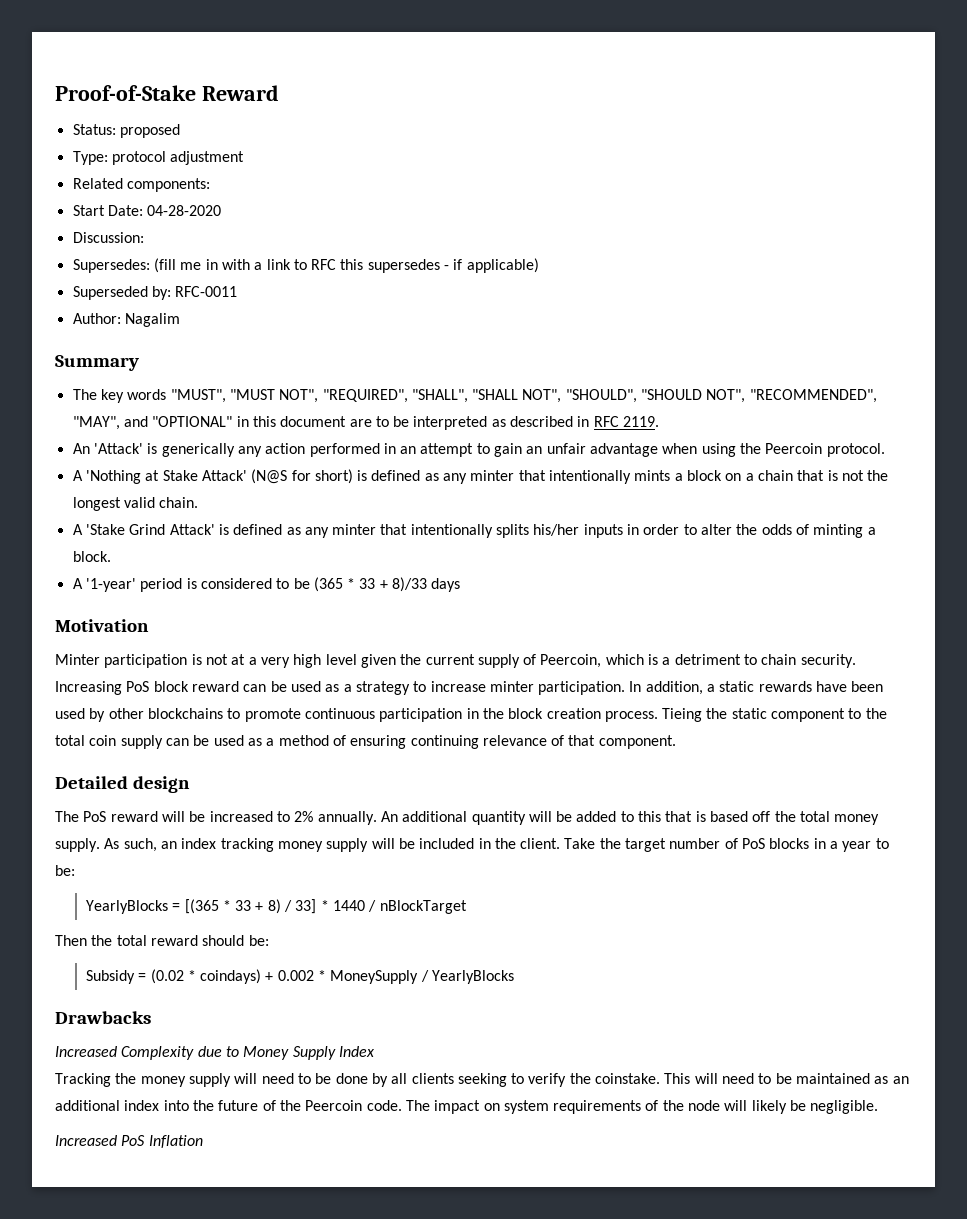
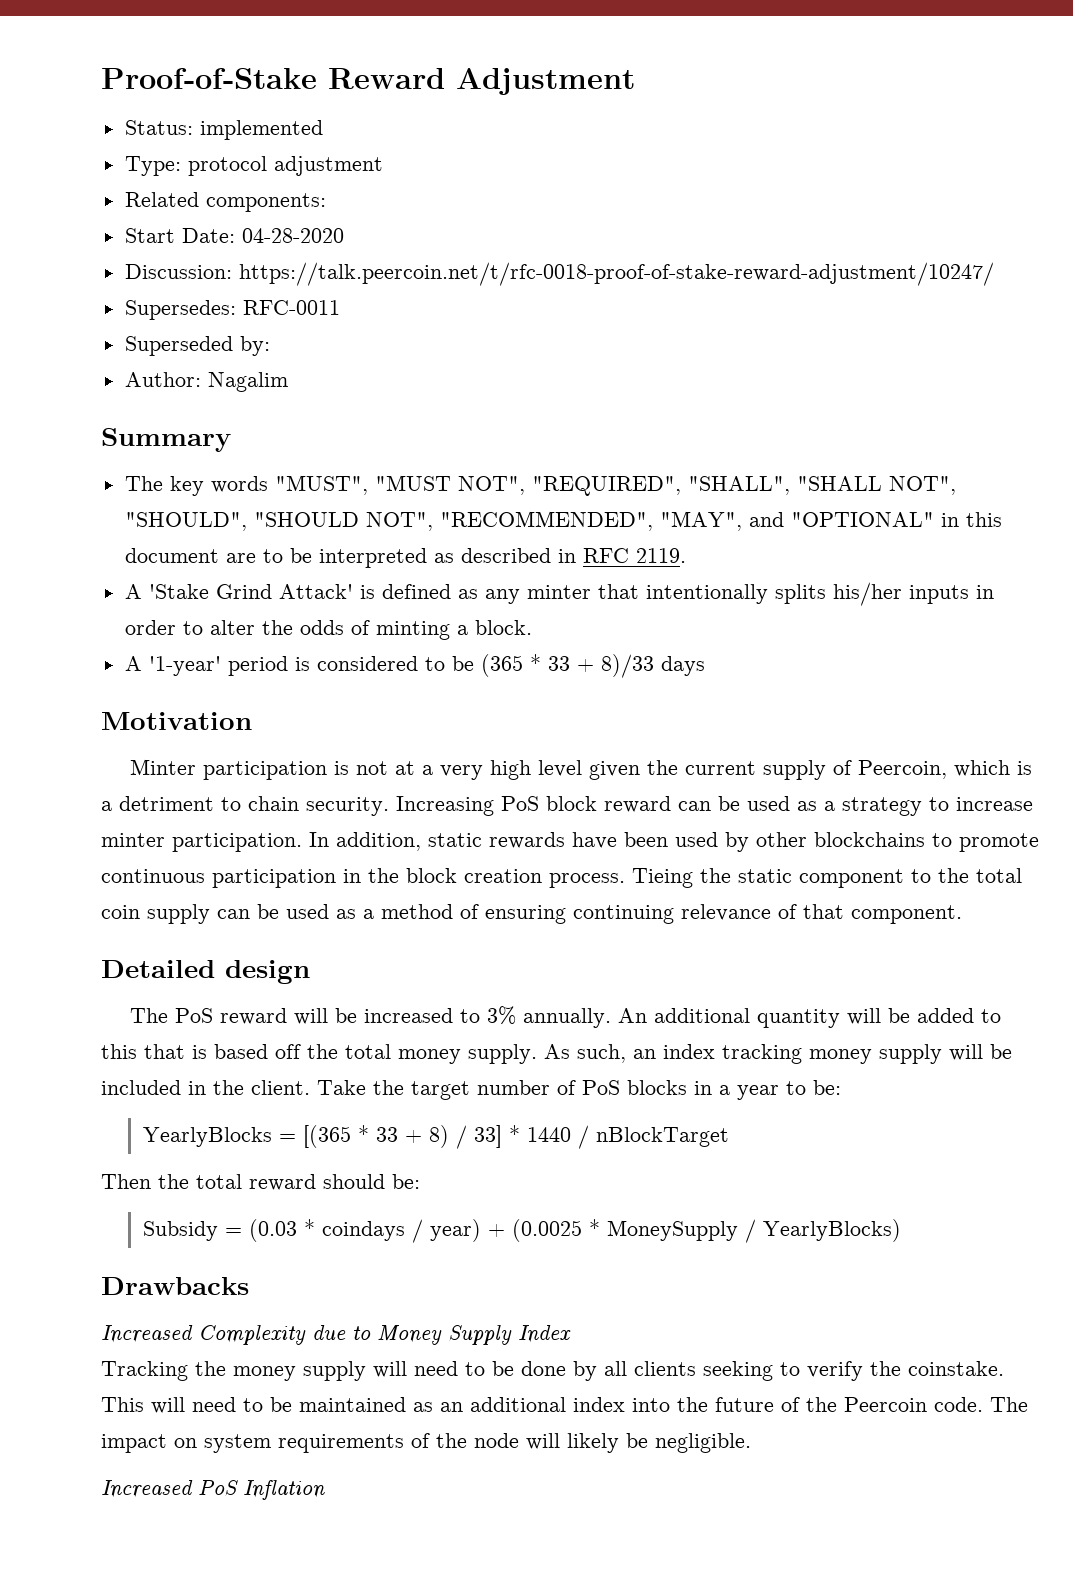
- Proof-of-Stake Reward
+ Proof-of-Stake Reward Adjustment
- Status: proposed
+ Status: implemented
- Discussion:
+ Discussion: https://talk.peercoin.net/t/rfc-0018-proof-of-stake-reward-adjustment/10247/
- Supersedes: (fill me in with a link to RFC this supersedes - if applicable)
+ Supersedes: RFC-0011
- Superseded by: RFC-0011
+ Superseded by:
- An 'Attack' is generically any action performed in an attempt to gain an unfair advantage when using the Peercoin protocol.
- A 'Nothing at Stake Attack' (N@S for short) is defined as any minter that intentionally mints a block on a chain that is not the longest valid chain.
- In addition, a static rewards have been used by other blockchains to promote continuous participation in the block creation process.
+ In addition, static rewards have been used by other blockchains to promote continuous participation in the block creation process.
- The PoS reward will be increased to 2% annually.
+ The PoS reward will be increased to 3% annually.
- Subsidy = (0.02 * coindays) + 0.002 * MoneySupply / YearlyBlocks
+ Subsidy = (0.03 * coindays / year) + (0.0025 * MoneySupply / YearlyBlocks)

